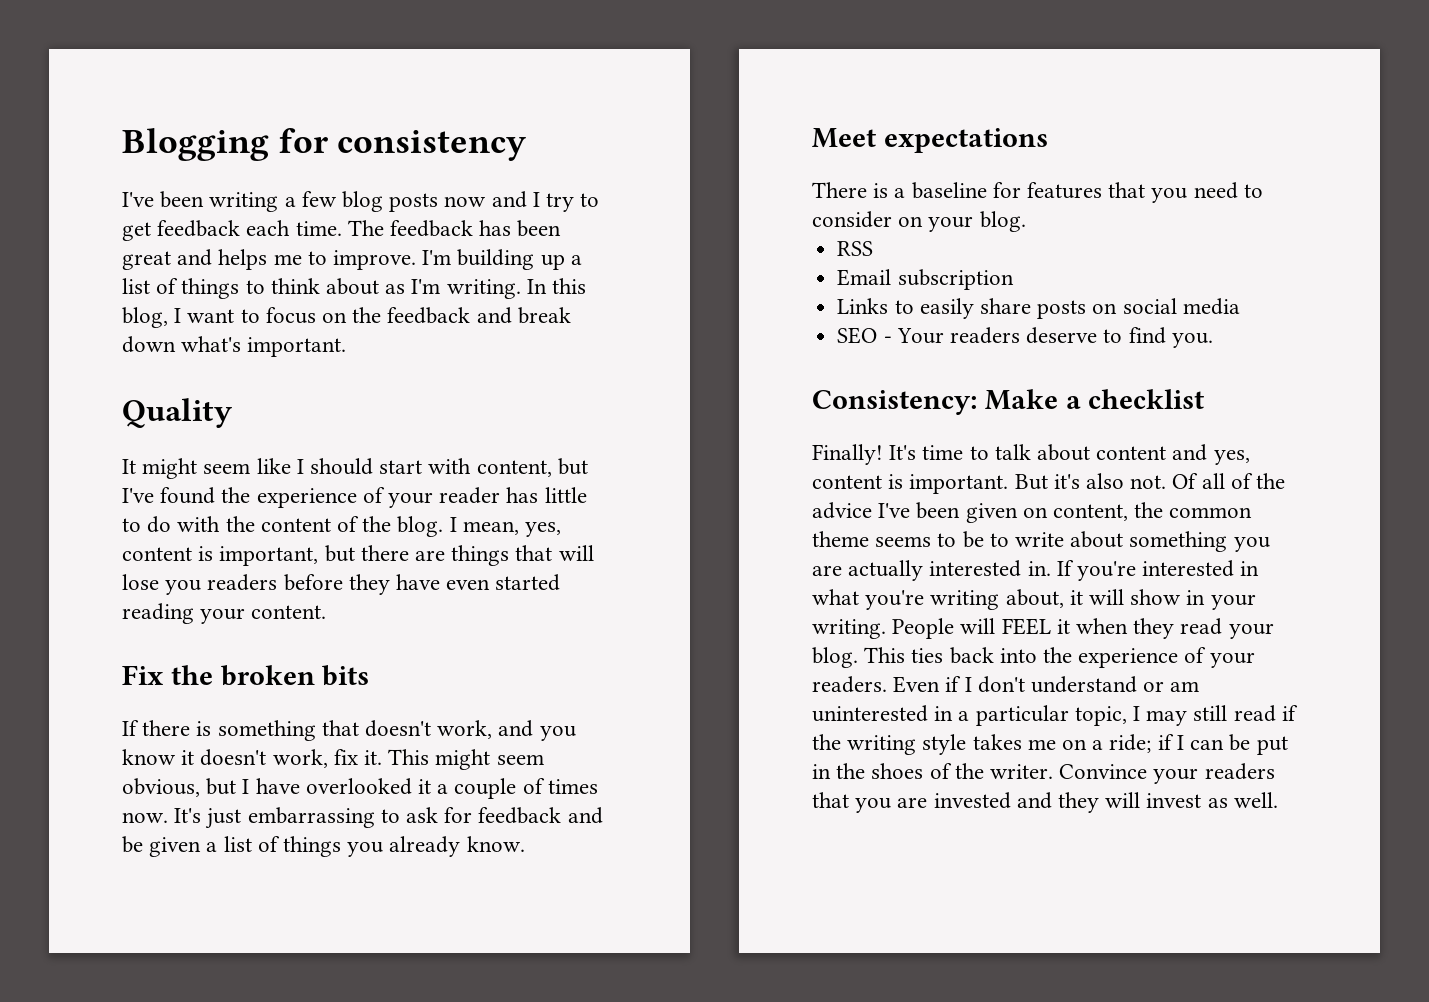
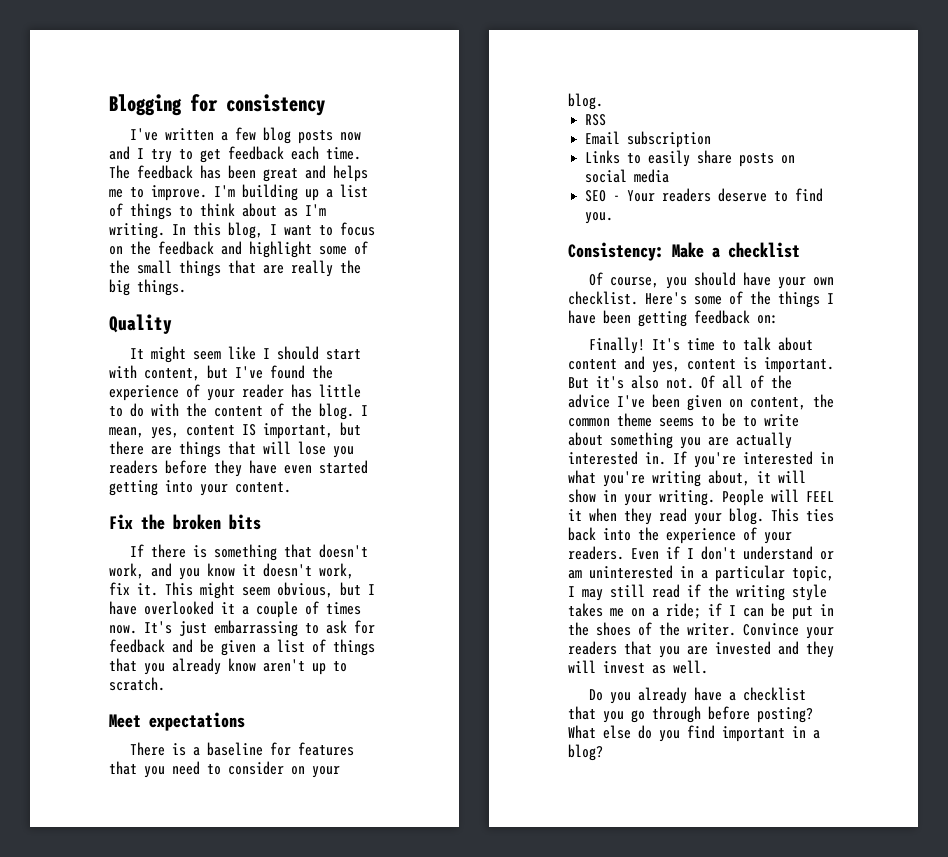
- I've been writing a few blog posts now and I try to get feedback each time.
+ I've written a few blog posts now and I try to get feedback each time.
- In this blog, I want to focus on the feedback and break down what's important.
+ In this blog, I want to focus on the feedback and highlight some of the small things that are really the big things.
- I mean, yes, content is important, but there are things that will lose you readers before they have even started reading your content.
+ I mean, yes, content IS important, but there are things that will lose you readers before they have even started getting into your content.
- It's just embarrassing to ask for feedback and be given a list of things you already know.
+ It's just embarrassing to ask for feedback and be given a list of things that you already know aren't up to scratch.
+ Of course, you should have your own checklist. Here's some of the things I have been getting feedback on:
+ Do you already have a checklist that you go through before posting? What else do you find important in a blog?

